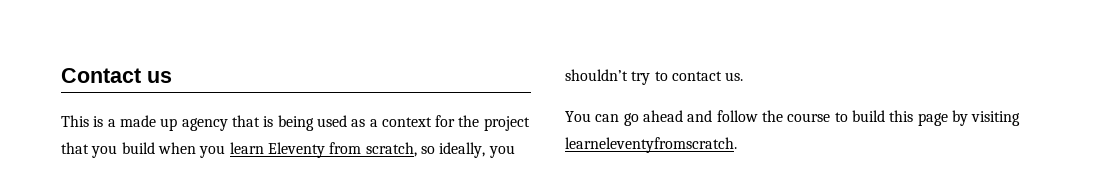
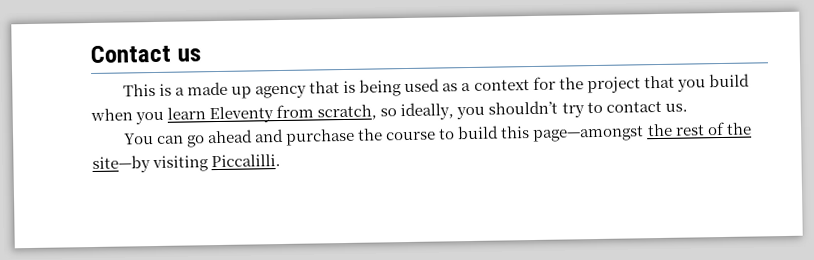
- You can go ahead and follow the course to build this page by visiting learneleventyfromscratch.
+ You can go ahead and purchase the course to build this page—amongst the rest of the site—by visiting Piccalilli.

